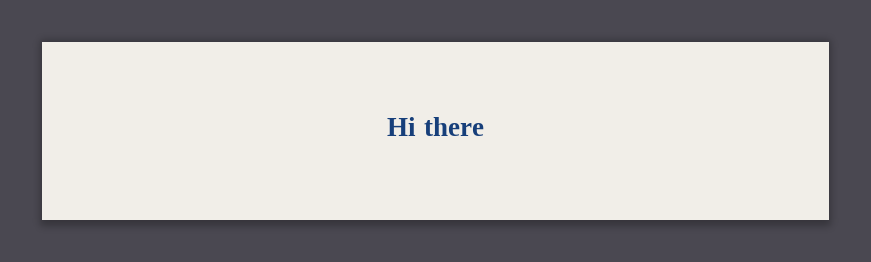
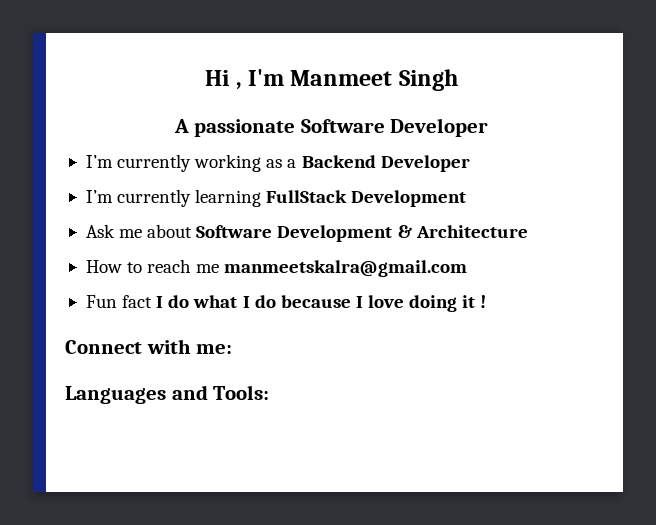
- Hi there
+ Hi , I'm Manmeet Singh
+ A passionate Software Developer
+ I’m currently working as a Backend Developer
+ I’m currently learning FullStack Development
+ Ask me about Software Development & Architecture
+ How to reach me manmeetskalra@gmail.com
+ Fun fact I do what I do because I love doing it !
+ Connect with me:
+ Languages and Tools:

